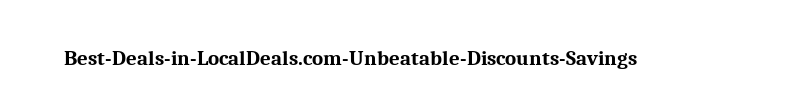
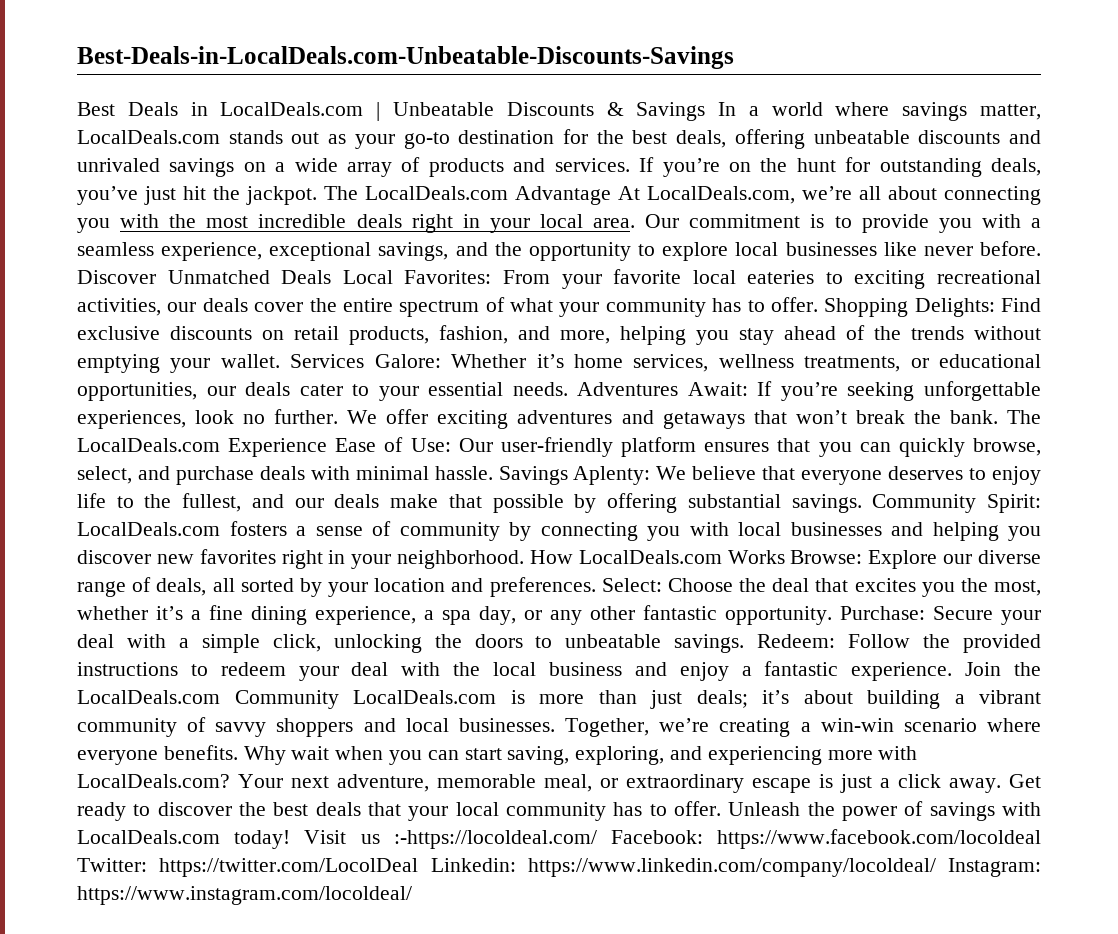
+ Best Deals in LocalDeals.com | Unbeatable Discounts & Savings In a world where savings matter, LocalDeals.com stands out as your go-to destination for the best deals, offering unbeatable discounts and unrivaled savings on a wide array of products and services. If you’re on the hunt for outstanding deals, you’ve just hit the jackpot. The LocalDeals.com Advantage At LocalDeals.com, we’re all about connecting you with the most incredible deals right in your local area. Our commitment is to provide you with a seamless experience, exceptional savings, and the opportunity to explore local businesses like never before. Discover Unmatched Deals Local Favorites: From your favorite local eateries to exciting recreational activities, our deals cover the entire spectrum of what your community has to offer. Shopping Delights: Find exclusive discounts on retail products, fashion, and more, helping you stay ahead of the trends without emptying your wallet. Services Galore: Whether it’s home services, wellness treatments, or educational opportunities, our deals cater to your essential needs. Adventures Await: If you’re seeking unforgettable experiences, look no further. We offer exciting adventures and getaways that won’t break the bank. The LocalDeals.com Experience Ease of Use: Our user-friendly platform ensures that you can quickly browse, select, and purchase deals with minimal hassle. Savings Aplenty: We believe that everyone deserves to enjoy life to the fullest, and our deals make that possible by offering substantial savings. Community Spirit: LocalDeals.com fosters a sense of community by connecting you with local businesses and helping you discover new favorites right in your neighborhood. How LocalDeals.com Works Browse: Explore our diverse range of deals, all sorted by your location and preferences. Select: Choose the deal that excites you the most, whether it’s a fine dining experience, a spa day, or any other fantastic opportunity. Purchase: Secure your deal with a simple click, unlocking the doors to unbeatable savings. Redeem: Follow the provided instructions to redeem your deal with the local business and enjoy a fantastic experience. Join the LocalDeals.com Community LocalDeals.com is more than just deals; it’s about building a vibrant community of savvy shoppers and local businesses. Together, we’re creating a win-win scenario where everyone benefits. Why wait when you can start saving, exploring, and experiencing more with LocalDeals.com? Your next adventure, memorable meal, or extraordinary escape is just a click away. Get ready to discover the best deals that your local community has to offer. Unleash the power of savings with LocalDeals.com today! Visit us :-https://locoldeal.com/ Facebook: https://www.facebook.com/locoldeal Twitter: https://twitter.com/LocolDeal Linkedin: https://www.linkedin.com/company/locoldeal/ Instagram: https://www.instagram.com/locoldeal/

